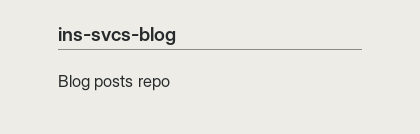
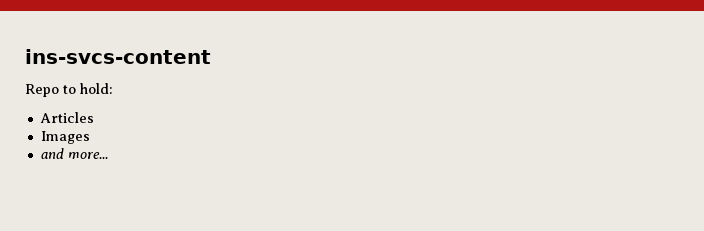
- ins-svcs-blog
- Blog posts repo
+ ins-svcs-content
+ Repo to hold:
+ Articles
+ Images
+ and more...

